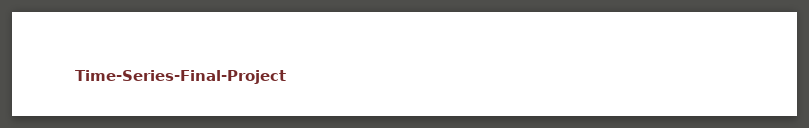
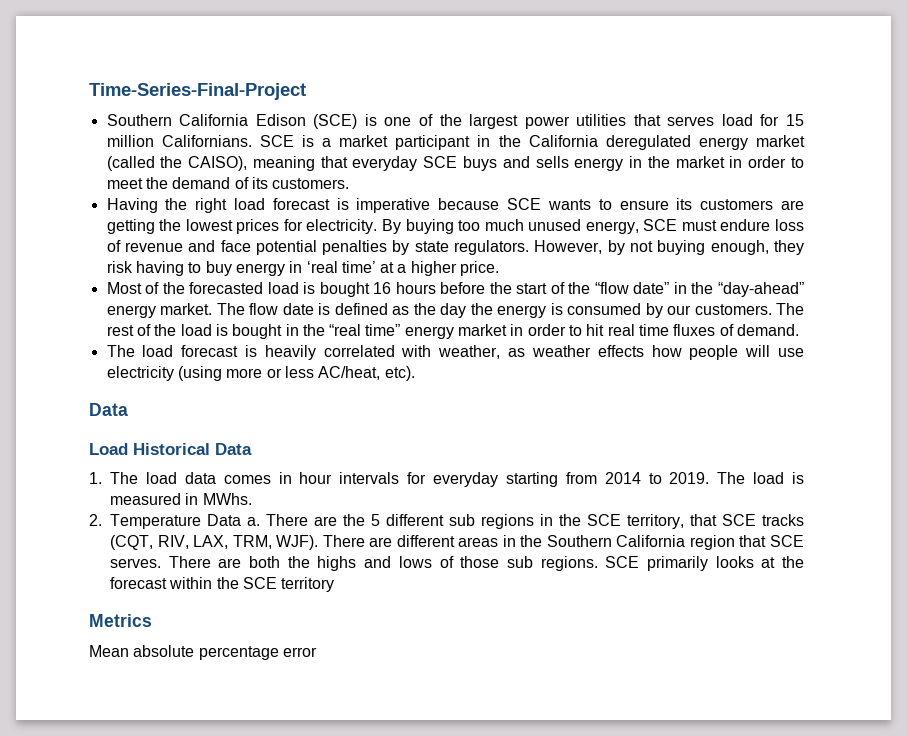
+ Southern California Edison (SCE) is one of the largest power utilities that serves load for 15 million Californians. SCE is a market participant in the California deregulated energy market (called the CAISO), meaning that everyday SCE buys and sells energy in the market in order to meet the demand of its customers.
+ Having the right load forecast is imperative because SCE wants to ensure its customers are getting the lowest prices for electricity. By buying too much unused energy, SCE must endure loss of revenue and face potential penalties by state regulators. However, by not buying enough, they risk having to buy energy in ‘real time’ at a higher price.
+ Most of the forecasted load is bought 16 hours before the start of the “flow date” in the “day-ahead” energy market. The flow date is defined as the day the energy is consumed by our customers. The rest of the load is bought in the “real time” energy market in order to hit real time fluxes of demand.
+ The load forecast is heavily correlated with weather, as weather effects how people will use electricity (using more or less AC/heat, etc).
+ Data
+ Load Historical Data
+ 1. The load data comes in hour intervals for everyday starting from 2014 to 2019. The load is measured in MWhs.
+ 2. Temperature Data a. There are the 5 different sub regions in the SCE territory, that SCE tracks (CQT, RIV, LAX, TRM, WJF). There are different areas in the Southern California region that SCE serves. There are both the highs and lows of those sub regions. SCE primarily looks at the forecast within the SCE territory
+ Metrics
+ Mean absolute percentage error

